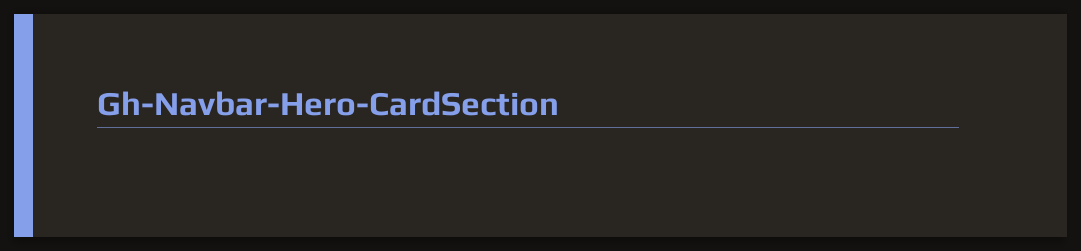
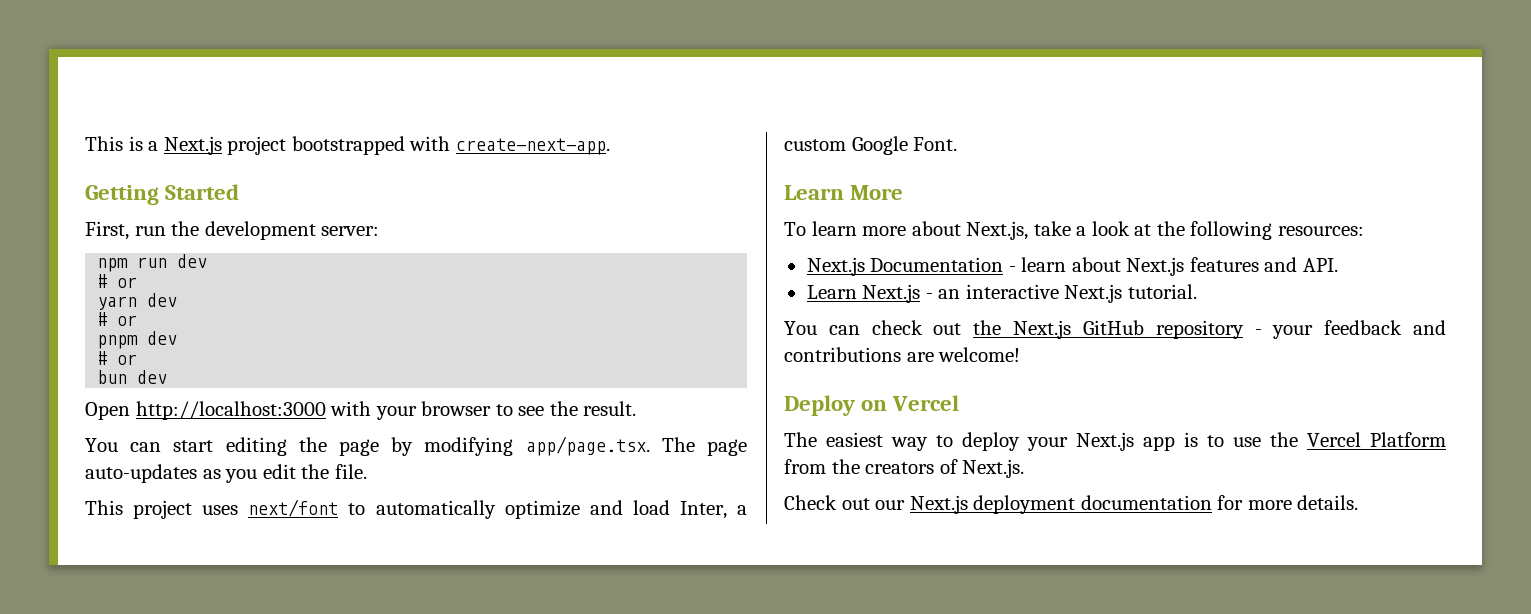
- Gh-Navbar-Hero-CardSection
+ This is a Next.js project bootstrapped with create-next-app.
+ Getting Started
+ First, run the development server:
+ npm run dev
+ # or
+ yarn dev
+ # or
+ pnpm dev
+ # or
+ bun dev
+ Open http://localhost:3000 with your browser to see the result.
+ You can start editing the page by modifying app/page.tsx. The page auto-updates as you edit the file.
+ This project uses next/font to automatically optimize and load Inter, a custom Google Font.
+ Learn More
+ To learn more about Next.js, take a look at the following resources:
+ Next.js Documentation - learn about Next.js features and API.
+ Learn Next.js - an interactive Next.js tutorial.
+ You can check out the Next.js GitHub repository - your feedback and contributions are welcome!
+ Deploy on Vercel
+ The easiest way to deploy your Next.js app is to use the Vercel Platform from the creators of Next.js.
+ Check out our Next.js deployment documentation for more details.

